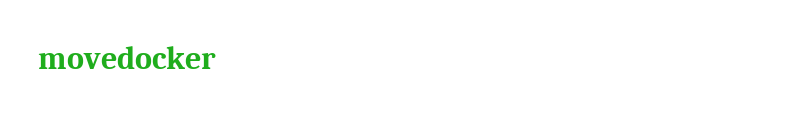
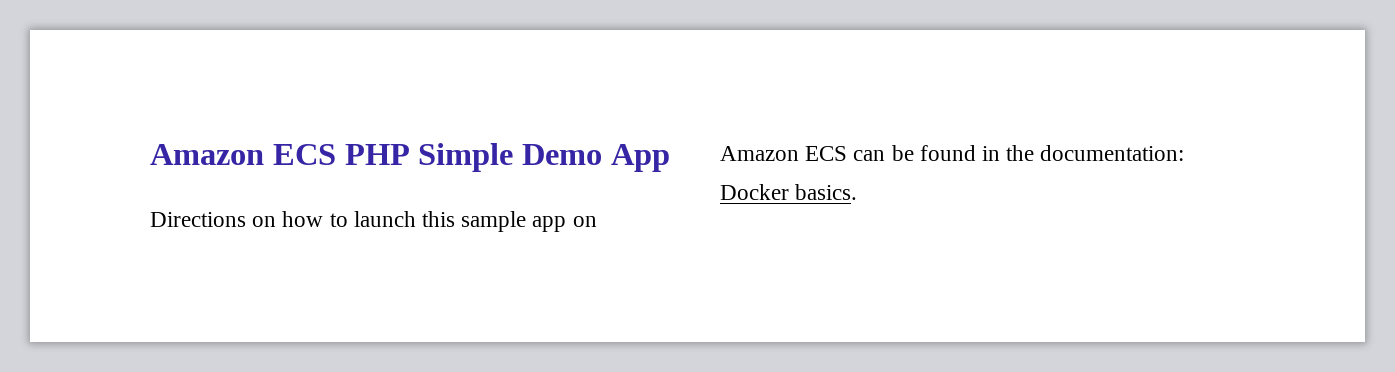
- movedocker
+ Amazon ECS PHP Simple Demo App
+ Directions on how to launch this sample app on Amazon ECS can be found in the documentation: Docker basics.

